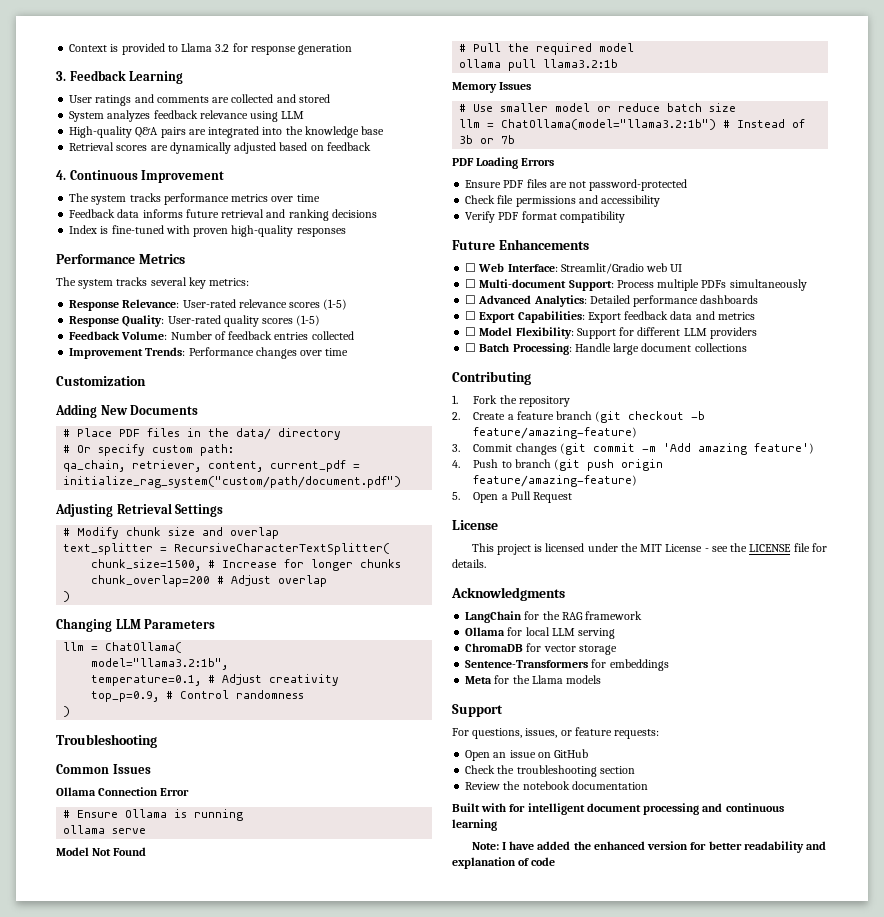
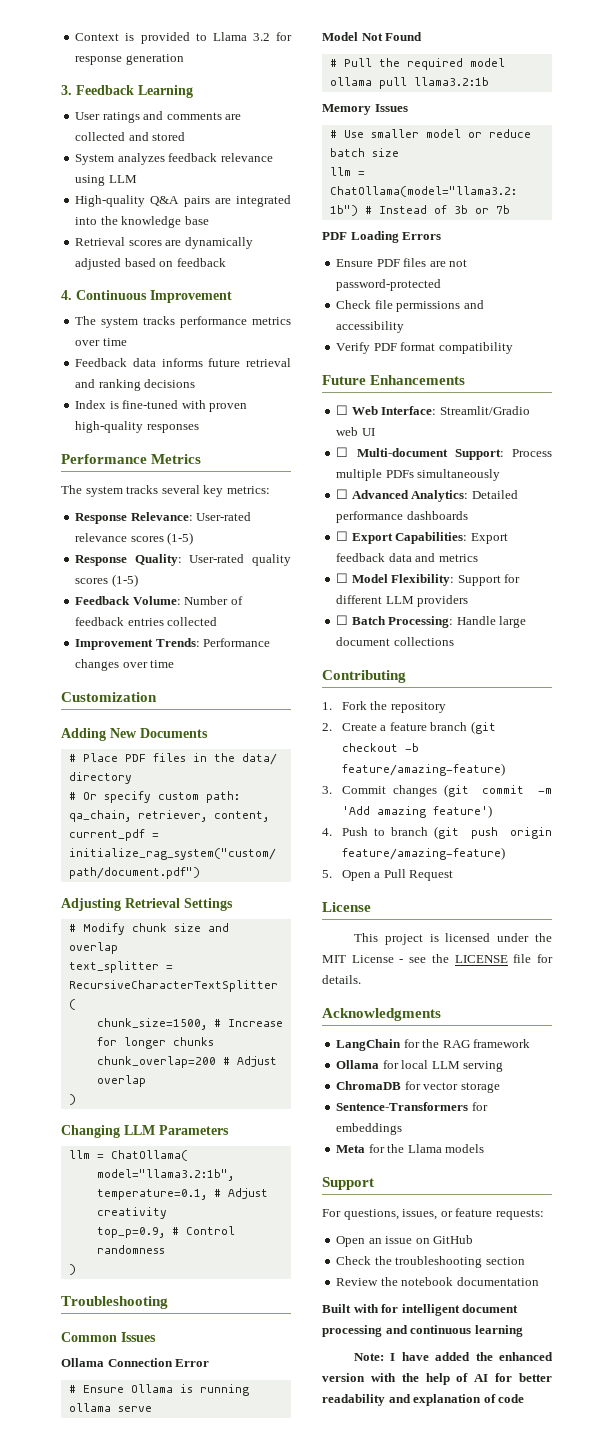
- Note: I have added the enhanced version for better readability and explanation of code
+ Note: I have added the enhanced version with the help of AI for better readability and explanation of code

